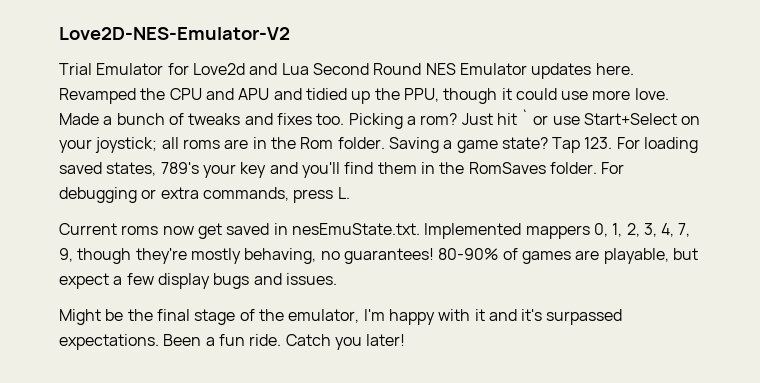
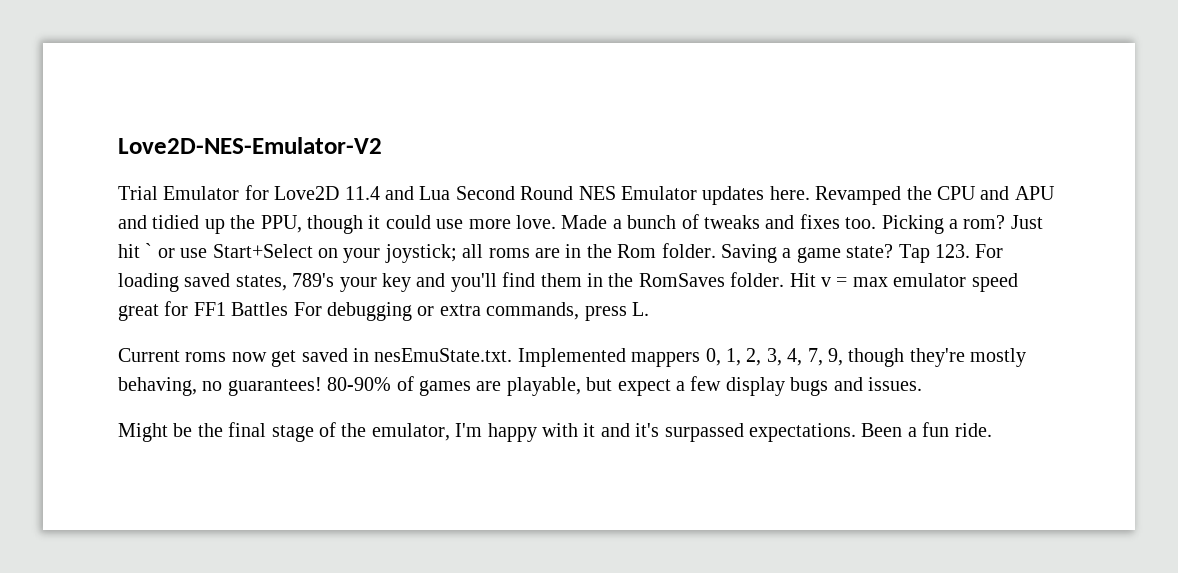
- Trial Emulator for Love2d and Lua Second Round NES Emulator updates here.
+ Trial Emulator for Love2D 11.4 and Lua Second Round NES Emulator updates here.
- For debugging or extra commands, press L.
+ Hit v = max emulator speed great for FF1 Battles For debugging or extra commands, press L.
- Catch you later!

